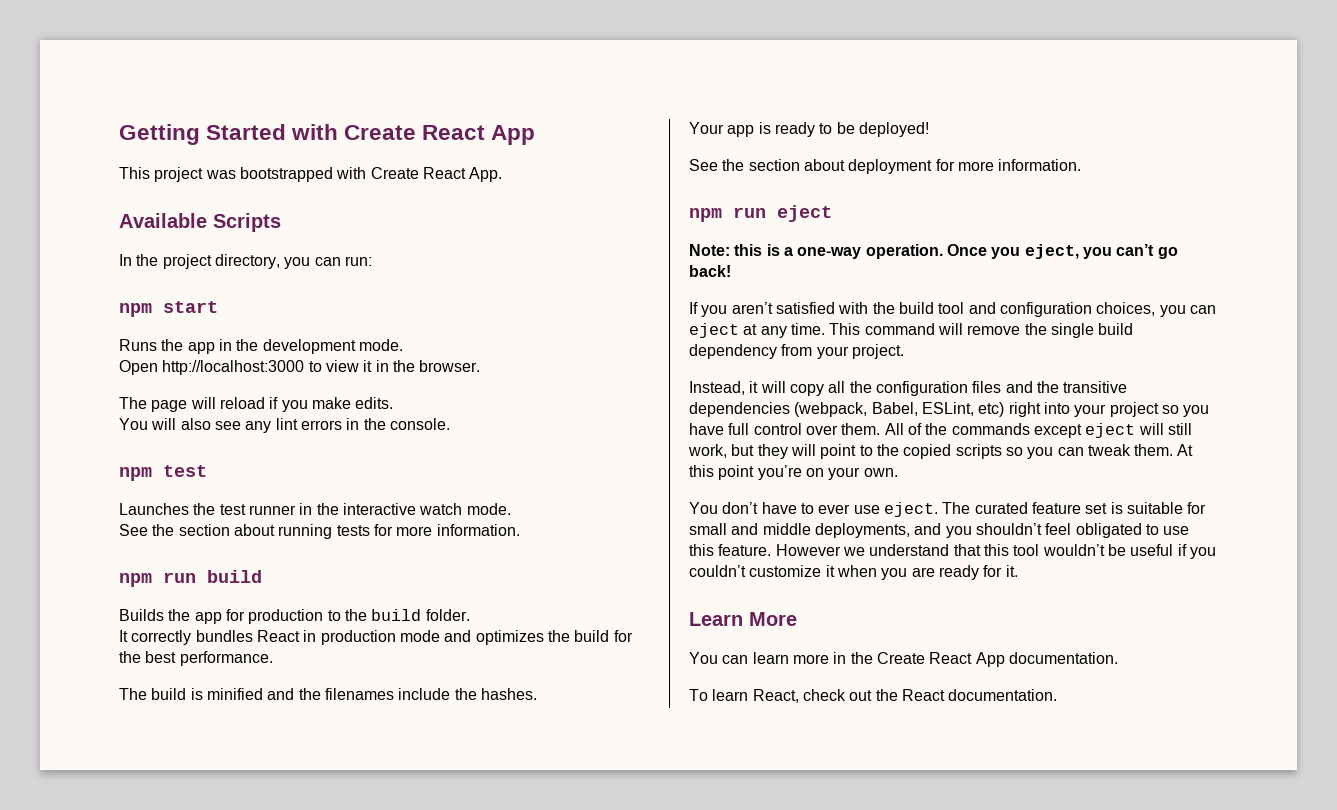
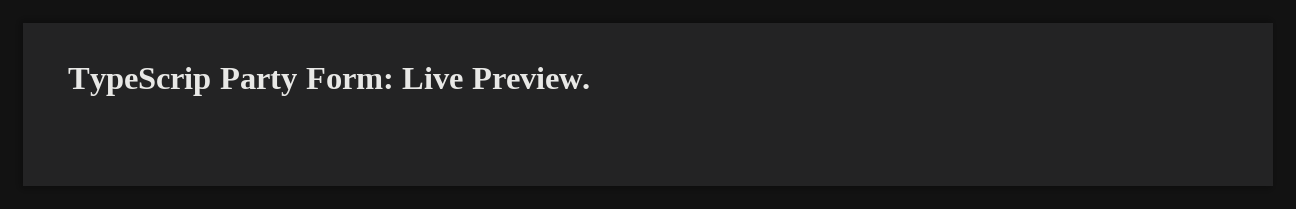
- Getting Started with Create React App
- This project was bootstrapped with Create React App.
- Available Scripts
- In the project directory, you can run:
- npm start
- Runs the app in the development mode.
- Open http://localhost:3000 to view it in the browser.
- The page will reload if you make edits.
- You will also see any lint errors in the console.
- npm test
- Launches the test runner in the interactive watch mode.
- See the section about running tests for more information.
- npm run build
- Builds the app for production to the build folder.
- It correctly bundles React in production mode and optimizes the build for the best performance.
- The build is minified and the filenames include the hashes.
- Your app is ready to be deployed!
- See the section about deployment for more information.
- npm run eject
- Note: this is a one-way operation. Once you eject, you can’t go back!
- If you aren’t satisfied with the build tool and configuration choices, you can eject at any time. This command will remove the single build dependency from your project.
- Instead, it will copy all the configuration files and the transitive dependencies (webpack, Babel, ESLint, etc) right into your project so you have full control over them. All of the commands except eject will still work, but they will point to the copied scripts so you can tweak them. At this point you’re on your own.
- You don’t have to ever use eject. The curated feature set is suitable for small and middle deployments, and you shouldn’t feel obligated to use this feature. However we understand that this tool wouldn’t be useful if you couldn’t customize it when you are ready for it.
- Learn More
- You can learn more in the Create React App documentation.
- To learn React, check out the React documentation.
+ TypeScrip Party Form: Live Preview.

